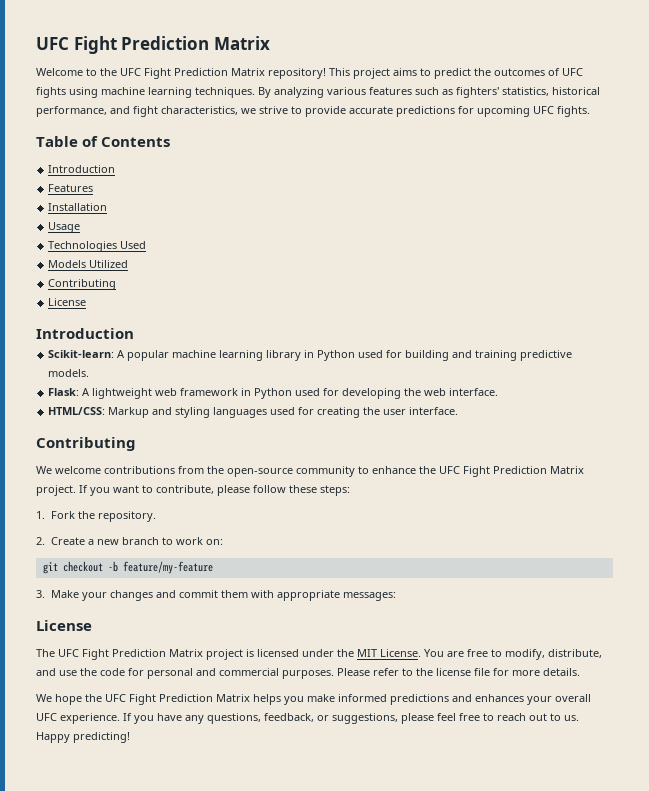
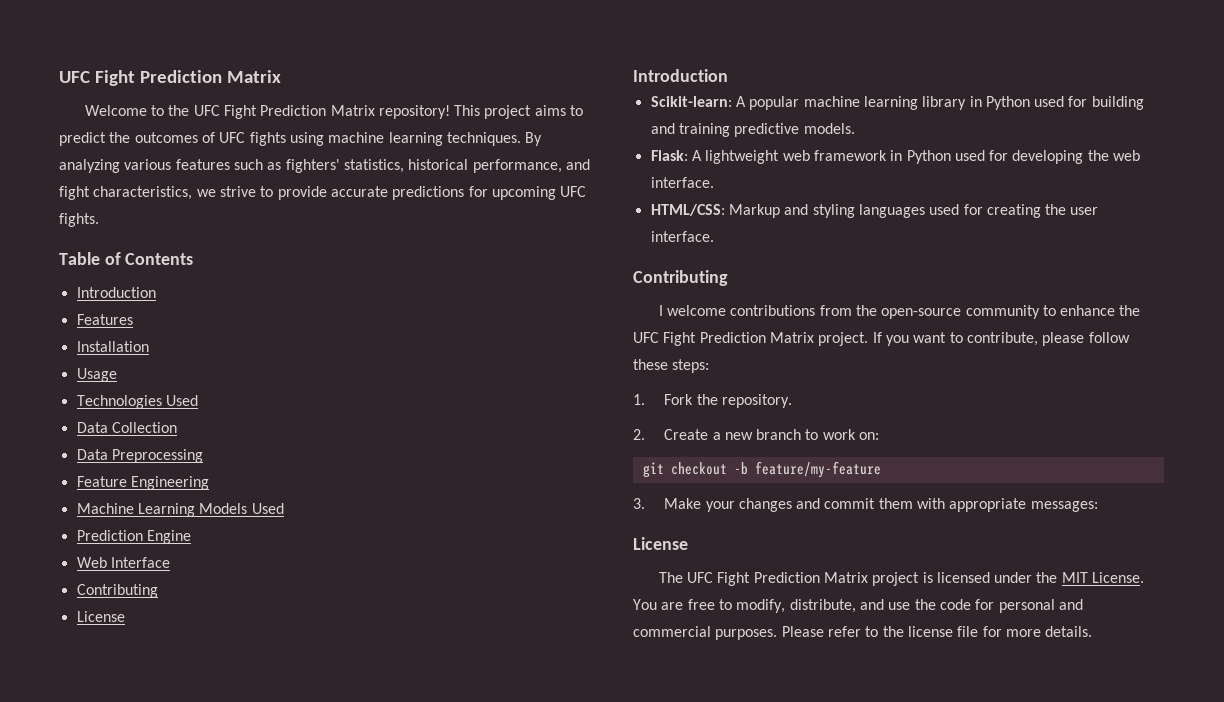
- Models Utilized
+ Data Collection
+ Data Preprocessing
+ Feature Engineering
+ Machine Learning Models Used
+ Prediction Engine
+ Web Interface
- We welcome contributions from the open-source community to enhance the UFC Fight Prediction Matrix project.
+ I welcome contributions from the open-source community to enhance the UFC Fight Prediction Matrix project.
- We hope the UFC Fight Prediction Matrix helps you make informed predictions and enhances your overall UFC experience. If you have any questions, feedback, or suggestions, please feel free to reach out to us. Happy predicting!

